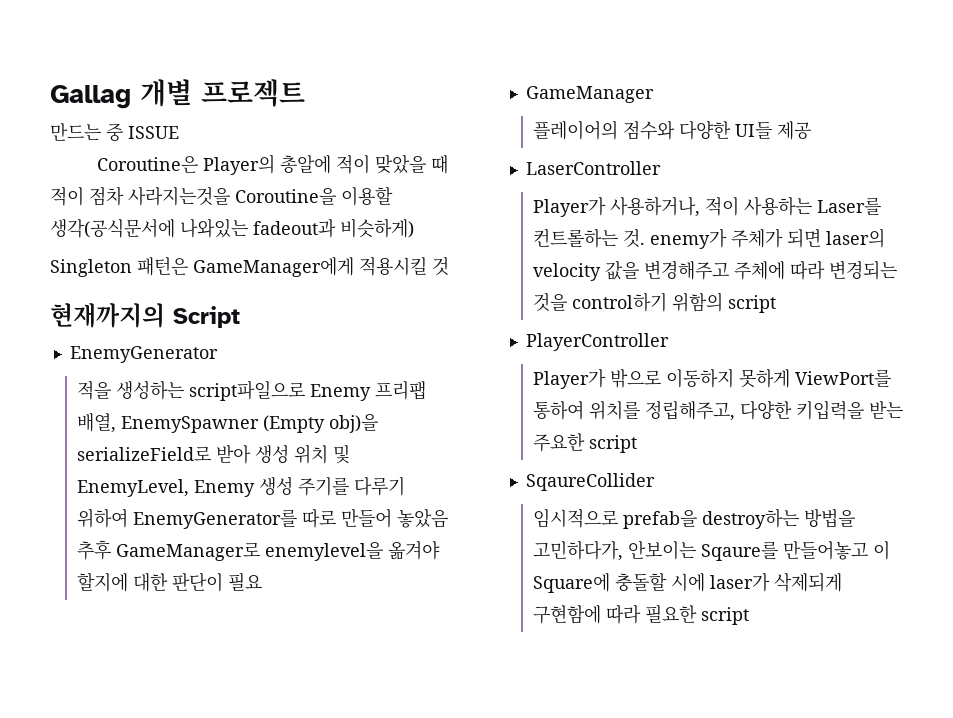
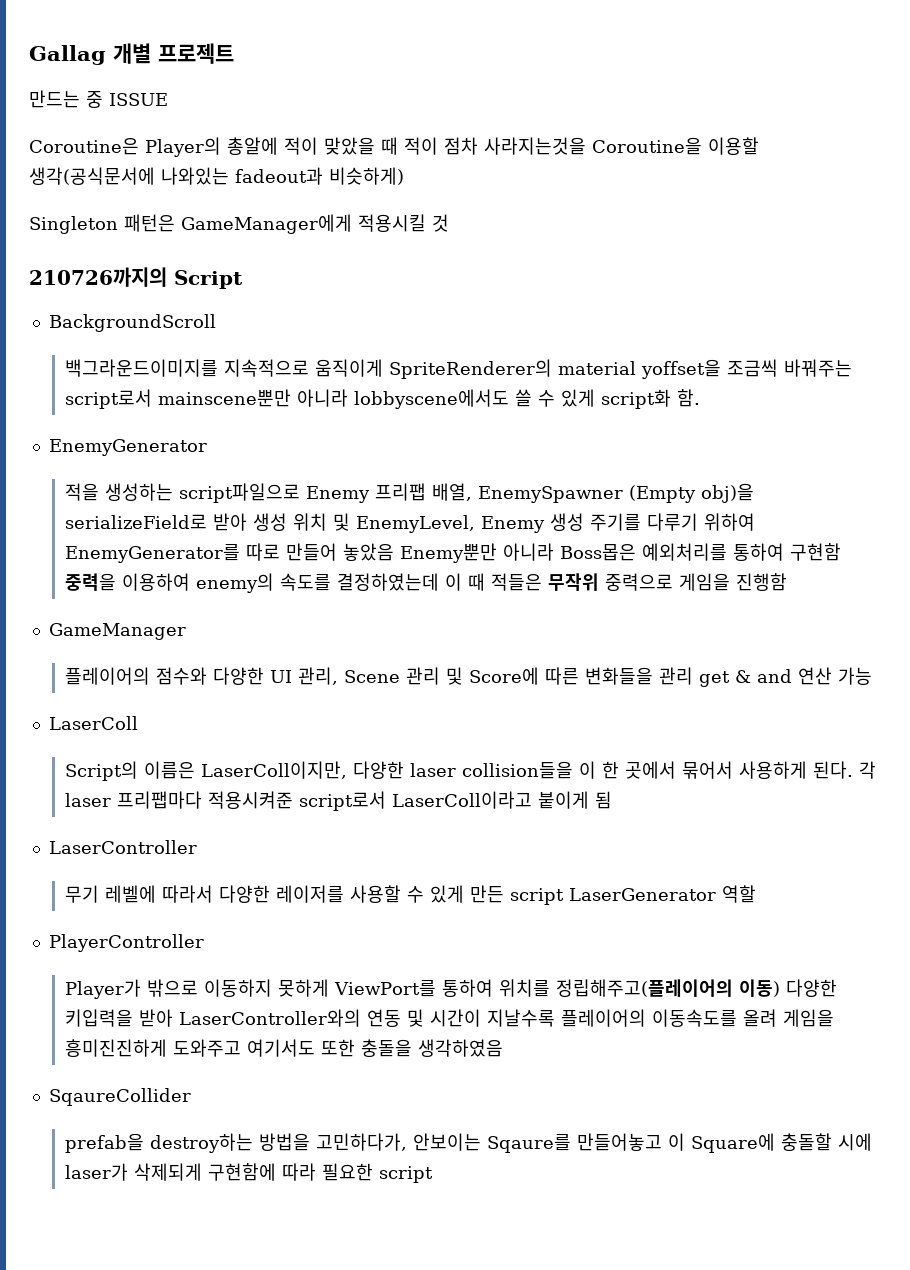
- 현재까지의 Script
+ 210726까지의 Script
+ BackgroundScroll
+ 백그라운드이미지를 지속적으로 움직이게 SpriteRenderer의 material yoffset을 조금씩 바꿔주는 script로서 mainscene뿐만 아니라 lobbyscene에서도 쓸 수 있게 script화 함.
- 적을 생성하는 script파일으로 Enemy 프리팹 배열, EnemySpawner (Empty obj)을 serializeField로 받아 생성 위치 및 EnemyLevel, Enemy 생성 주기를 다루기 위하여 EnemyGenerator를 따로 만들어 놓았음 추후 GameManager로 enemylevel을 옮겨야 할지에 대한 판단이 필요
+ 적을 생성하는 script파일으로 Enemy 프리팹 배열, EnemySpawner (Empty obj)을 serializeField로 받아 생성 위치 및 EnemyLevel, Enemy 생성 주기를 다루기 위하여 EnemyGenerator를 따로 만들어 놓았음 Enemy뿐만 아니라 Boss몹은 예외처리를 통하여 구현함 중력을 이용하여 enemy의 속도를 결정하였는데 이 때 적들은 무작위 중력으로 게임을 진행함
  GameManager
- 플레이어의 점수와 다양한 UI들 제공
+ 플레이어의 점수와 다양한 UI 관리, Scene 관리 및 Score에 따른 변화들을 관리 get & and 연산 가능
+ LaserColl
+ Script의 이름은 LaserColl이지만, 다양한 laser collision들을 이 한 곳에서 묶어서 사용하게 된다. 각 laser 프리팹마다 적용시켜준 script로서 LaserColl이라고 붙이게 됨
  LaserController
- Player가 사용하거나, 적이 사용하는 Laser를 컨트롤하는 것. enemy가 주체가 되면 laser의 velocity 값을 변경해주고 주체에 따라 변경되는 것을 control하기 위함의 script
+ 무기 레벨에 따라서 다양한 레이저를 사용할 수 있게 만든 script LaserGenerator 역할
- Player가 밖으로 이동하지 못하게 ViewPort를 통하여 위치를 정립해주고, 다양한 키입력을 받는 주요한 script
+ Player가 밖으로 이동하지 못하게 ViewPort를 통하여 위치를 정립해주고(플레이어의 이동) 다양한 키입력을 받아 LaserController와의 연동 및 시간이 지날수록 플레이어의 이동속도를 올려 게임을 흥미진진하게 도와주고 여기서도 또한 충돌을 생각하였음
- 임시적으로 prefab을 destroy하는 방법을 고민하다가, 안보이는 Sqaure를 만들어놓고 이 Square에 충돌할 시에 laser가 삭제되게 구현함에 따라 필요한 script
+ prefab을 destroy하는 방법을 고민하다가, 안보이는 Sqaure를 만들어놓고 이 Square에 충돌할 시에 laser가 삭제되게 구현함에 따라 필요한 script

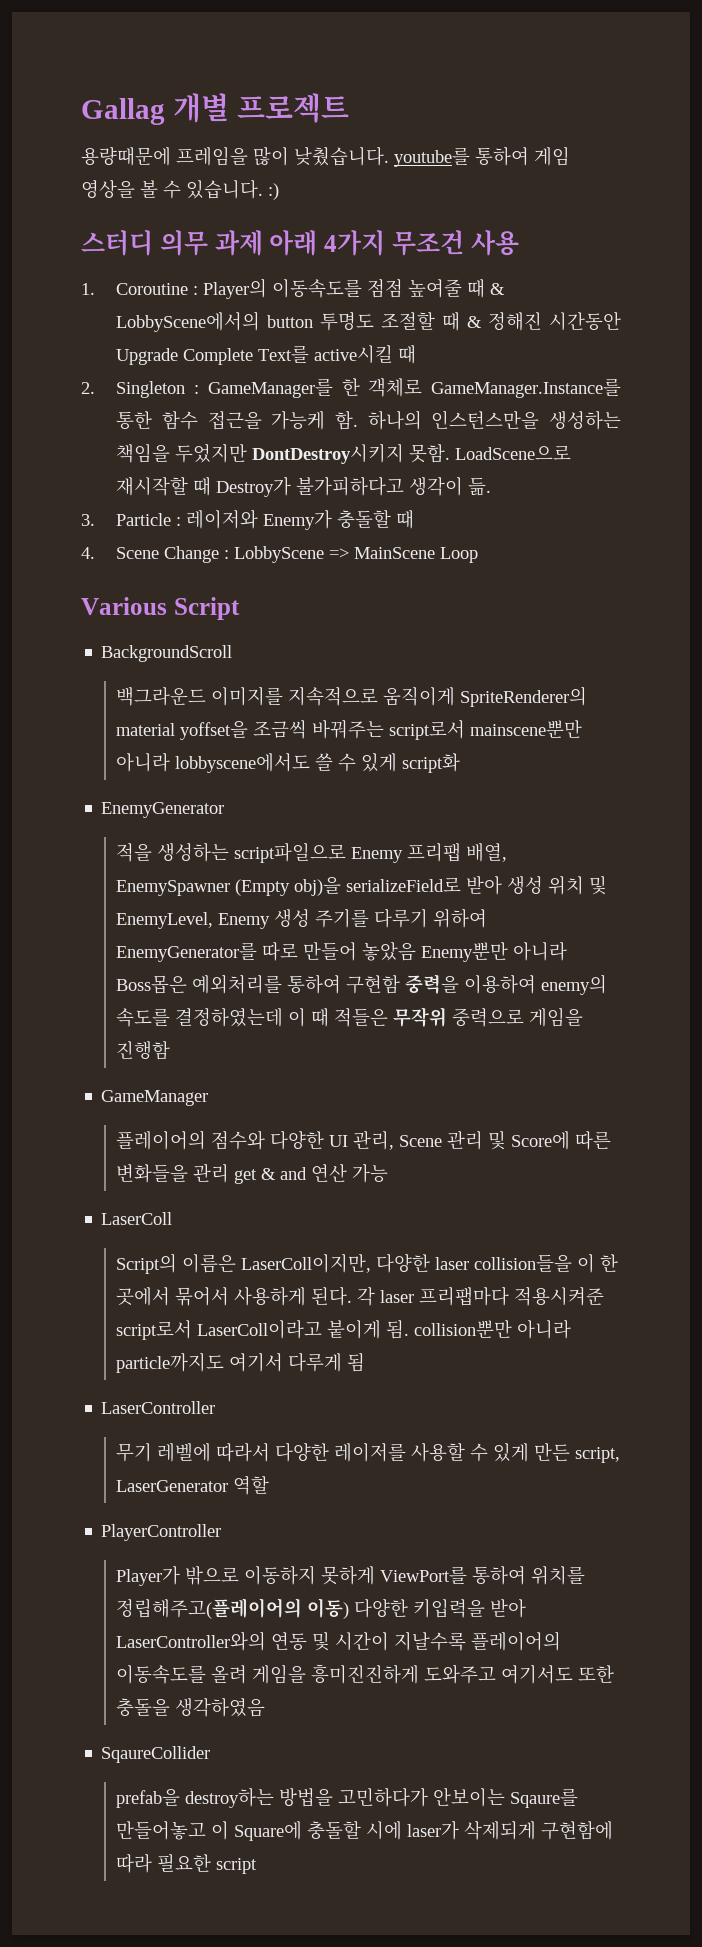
- 만드는 중 ISSUE
- Coroutine은 Player의 총알에 적이 맞았을 때 적이 점차 사라지는것을 Coroutine을 이용할 생각(공식문서에 나와있는 fadeout과 비슷하게)
- Singleton 패턴은 GameManager에게 적용시킬 것
- 210726까지의 Script
+ 용량때문에 프레임을 많이 낮췄습니다. youtube를 통하여 게임 영상을 볼 수 있습니다. :)
+ 스터디 의무 과제 아래 4가지 무조건 사용
+ 1. Coroutine : Player의 이동속도를 점점 높여줄 때 & LobbyScene에서의 button 투명도 조절할 때 & 정해진 시간동안 Upgrade Complete Text를 active시킬 때
+ 2. Singleton : GameManager를 한 객체로 GameManager.Instance를 통한 함수 접근을 가능케 함. 하나의 인스턴스만을 생성하는 책임을 두었지만 DontDestroy시키지 못함. LoadScene으로 재시작할 때 Destroy가 불가피하다고 생각이 듦.
+ 3. Particle : 레이저와 Enemy가 충돌할 때
+ 4. Scene Change : LobbyScene => MainScene Loop
+ Various Script
- 백그라운드이미지를 지속적으로 움직이게 SpriteRenderer의 material yoffset을 조금씩 바꿔주는 script로서 mainscene뿐만 아니라 lobbyscene에서도 쓸 수 있게 script화 함.
+ 백그라운드 이미지를 지속적으로 움직이게 SpriteRenderer의 material yoffset을 조금씩 바꿔주는 script로서 mainscene뿐만 아니라 lobbyscene에서도 쓸 수 있게 script화
- 각 laser 프리팹마다 적용시켜준 script로서 LaserColl이라고 붙이게 됨
+ 각 laser 프리팹마다 적용시켜준 script로서 LaserColl이라고 붙이게 됨. collision뿐만 아니라 particle까지도 여기서 다루게 됨
- 무기 레벨에 따라서 다양한 레이저를 사용할 수 있게 만든 script LaserGenerator 역할
+ 무기 레벨에 따라서 다양한 레이저를 사용할 수 있게 만든 script, LaserGenerator 역할
- prefab을 destroy하는 방법을 고민하다가, 안보이는 Sqaure를 만들어놓고 이 Square에 충돌할 시에 laser가 삭제되게 구현함에 따라 필요한 script
+ prefab을 destroy하는 방법을 고민하다가 안보이는 Sqaure를 만들어놓고 이 Square에 충돌할 시에 laser가 삭제되게 구현함에 따라 필요한 script

